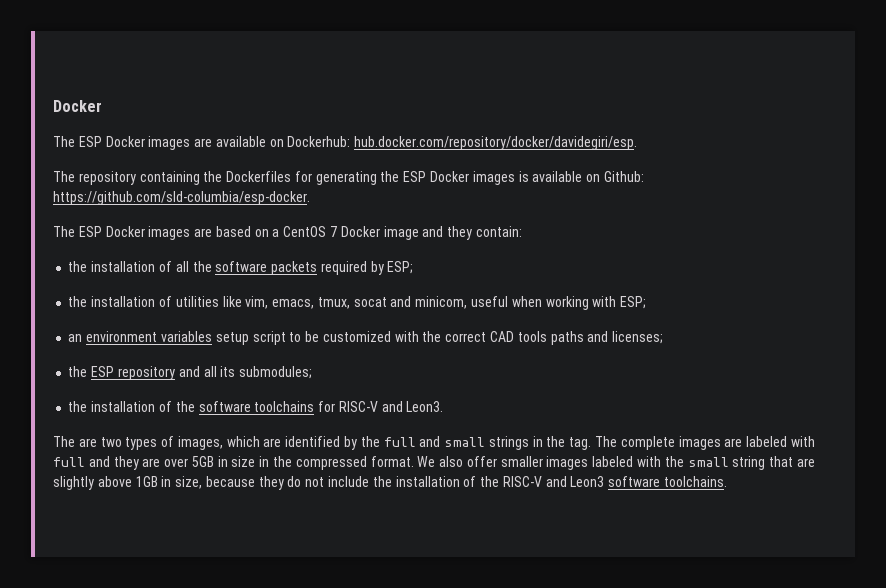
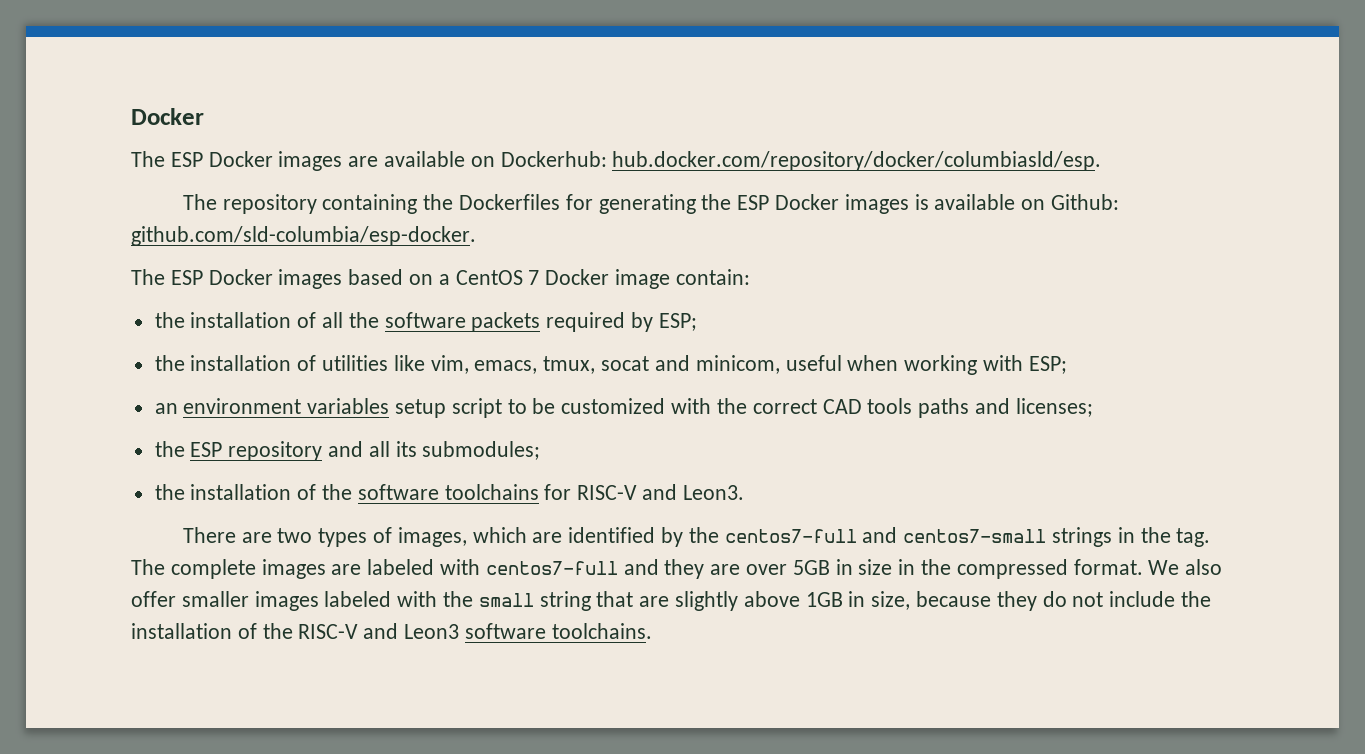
- The ESP Docker images are available on Dockerhub: hub.docker.com/repository/docker/davidegiri/esp.
+ The ESP Docker images are available on Dockerhub: hub.docker.com/repository/docker/columbiasld/esp.
- The repository containing the Dockerfiles for generating the ESP Docker images is available on Github: https://github.com/sld-columbia/esp-docker.
- The ESP Docker images are based on a CentOS 7 Docker image and they contain:
+ The repository containing the Dockerfiles for generating the ESP Docker images is available on Github: github.com/sld-columbia/esp-docker.
+ The ESP Docker images based on a CentOS 7 Docker image contain:
- The are two types of images, which are identified by the full and small strings in the tag.
+ There are two types of images, which are identified by the centos7-full and centos7-small strings in the tag.
- The complete images are labeled with full and they are over 5GB in size in the compressed format.
+ The complete images are labeled with centos7-full and they are over 5GB in size in the compressed format.

